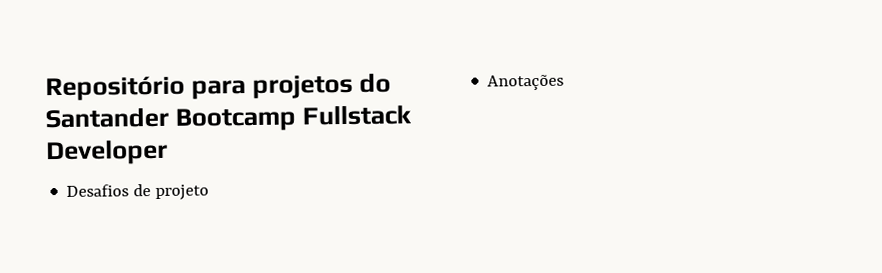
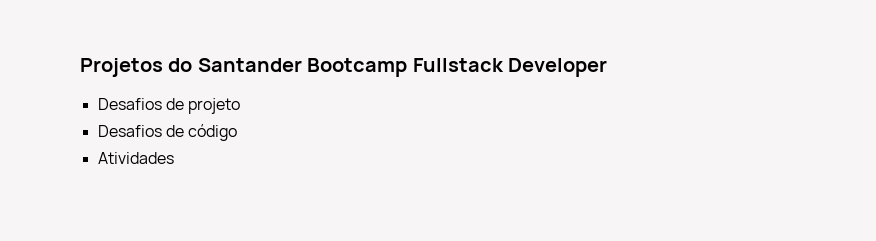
- Repositório para projetos do Santander Bootcamp Fullstack Developer
+ Projetos do Santander Bootcamp Fullstack Developer
- Anotações
+ Desafios de código
+ Atividades

